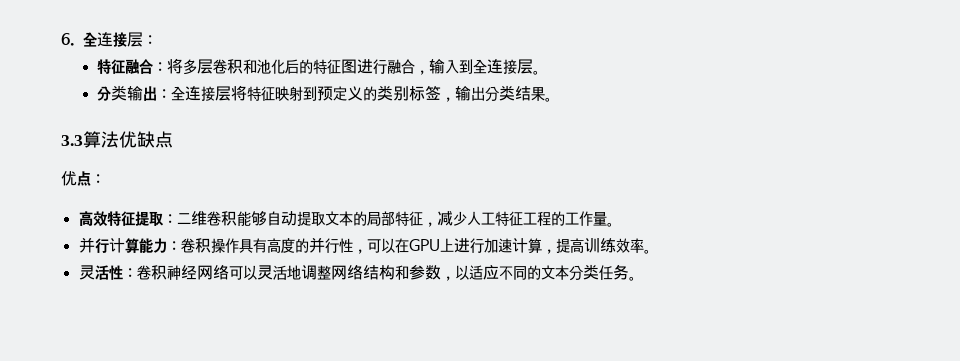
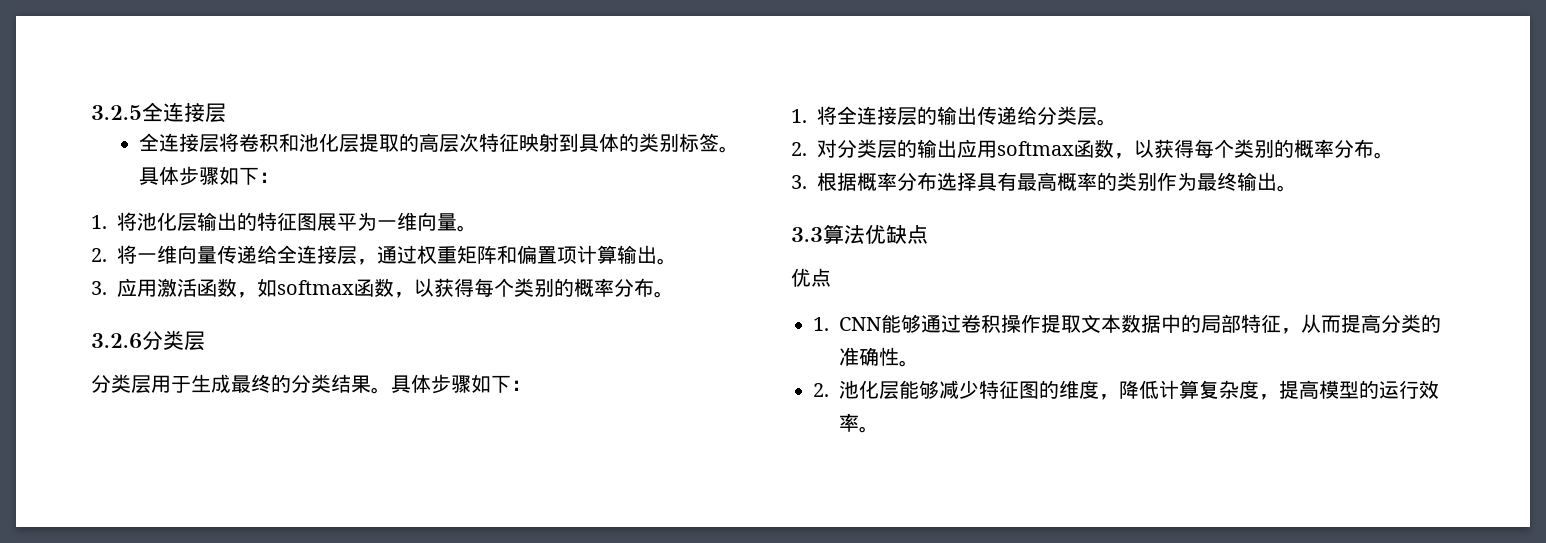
- 6.全连接层：
- 特征融合：将多层卷积和池化后的特征图进行融合，输入到全连接层。
- 分类输出：全连接层将特征映射到预定义的类别标签，输出分类结果。
+ 3.2.5全连接层
+ 全连接层将卷积和池化层提取的高层次特征映射到具体的类别标签。具体步骤如下：
+ 1.将池化层输出的特征图展平为一维向量。
+ 2.将一维向量传递给全连接层，通过权重矩阵和偏置项计算输出。
+ 3.应用激活函数，如softmax函数，以获得每个类别的概率分布。
+ 3.2.6分类层
+ 分类层用于生成最终的分类结果。具体步骤如下：
+ 1.将全连接层的输出传递给分类层。
+ 2.对分类层的输出应用softmax函数，以获得每个类别的概率分布。
+ 3.根据概率分布选择具有最高概率的类别作为最终输出。
- 优点：
- 高效特征提取：二维卷积能够自动提取文本的局部特征，减少人工特征工程的工作量。
- 并行计算能力：卷积操作具有高度的并行性，可以在GPU上进行加速计算，提高训练效率。
- 灵活性：卷积神经网络可以灵活地调整网络结构和参数，以适应不同的文本分类任务。
+ 优点
+ 1. CNN能够通过卷积操作提取文本数据中的局部特征，从而提高分类的准确性。
+ 2.池化层能够减少特征图的维度，降低计算复杂度，提高模型的运行效率。

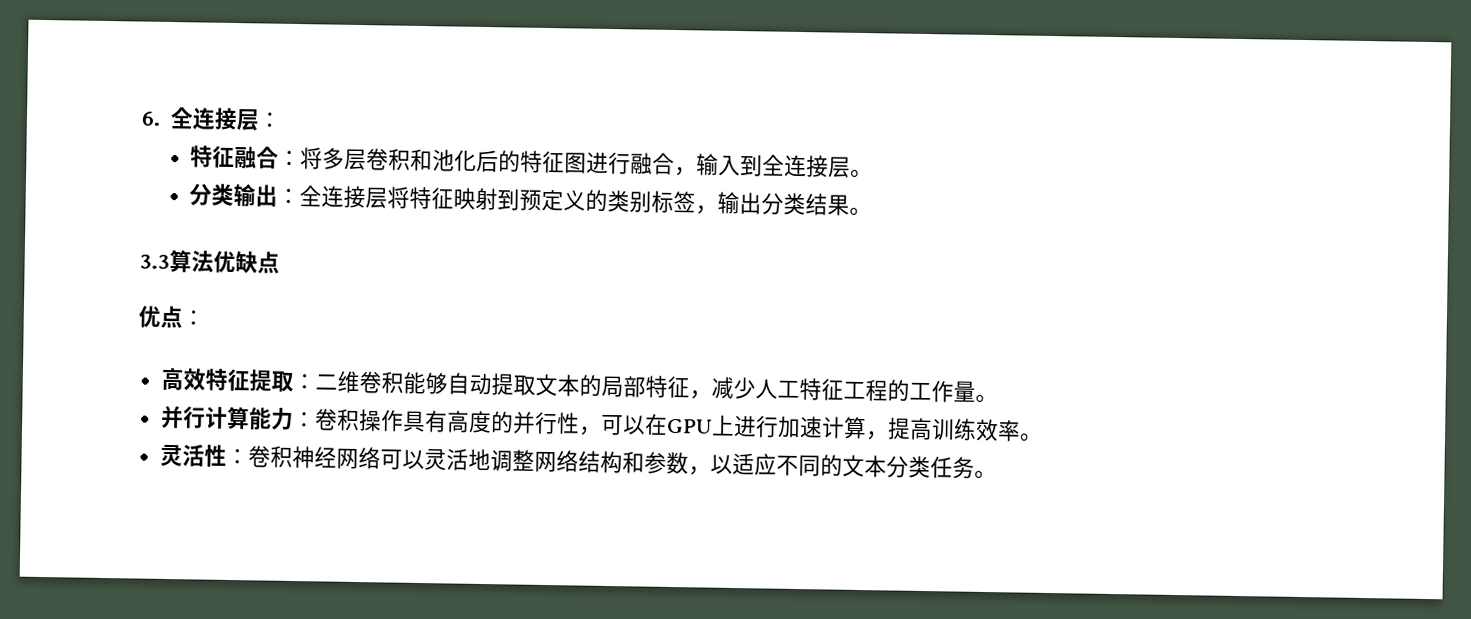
- 3.2.5全连接层
- 全连接层将卷积和池化层提取的高层次特征映射到具体的类别标签。具体步骤如下：
- 1.将池化层输出的特征图展平为一维向量。
- 2.将一维向量传递给全连接层，通过权重矩阵和偏置项计算输出。
- 3.应用激活函数，如softmax函数，以获得每个类别的概率分布。
- 3.2.6分类层
- 分类层用于生成最终的分类结果。具体步骤如下：
- 1.将全连接层的输出传递给分类层。
- 2.对分类层的输出应用softmax函数，以获得每个类别的概率分布。
- 3.根据概率分布选择具有最高概率的类别作为最终输出。
+ 6.全连接层：
+ 特征融合：将多层卷积和池化后的特征图进行融合，输入到全连接层。
+ 分类输出：全连接层将特征映射到预定义的类别标签，输出分类结果。
- 优点
- 1. CNN能够通过卷积操作提取文本数据中的局部特征，从而提高分类的准确性。
- 2.池化层能够减少特征图的维度，降低计算复杂度，提高模型的运行效率。
+ 优点：
+ 高效特征提取：二维卷积能够自动提取文本的局部特征，减少人工特征工程的工作量。
+ 并行计算能力：卷积操作具有高度的并行性，可以在GPU上进行加速计算，提高训练效率。
+ 灵活性：卷积神经网络可以灵活地调整网络结构和参数，以适应不同的文本分类任务。

